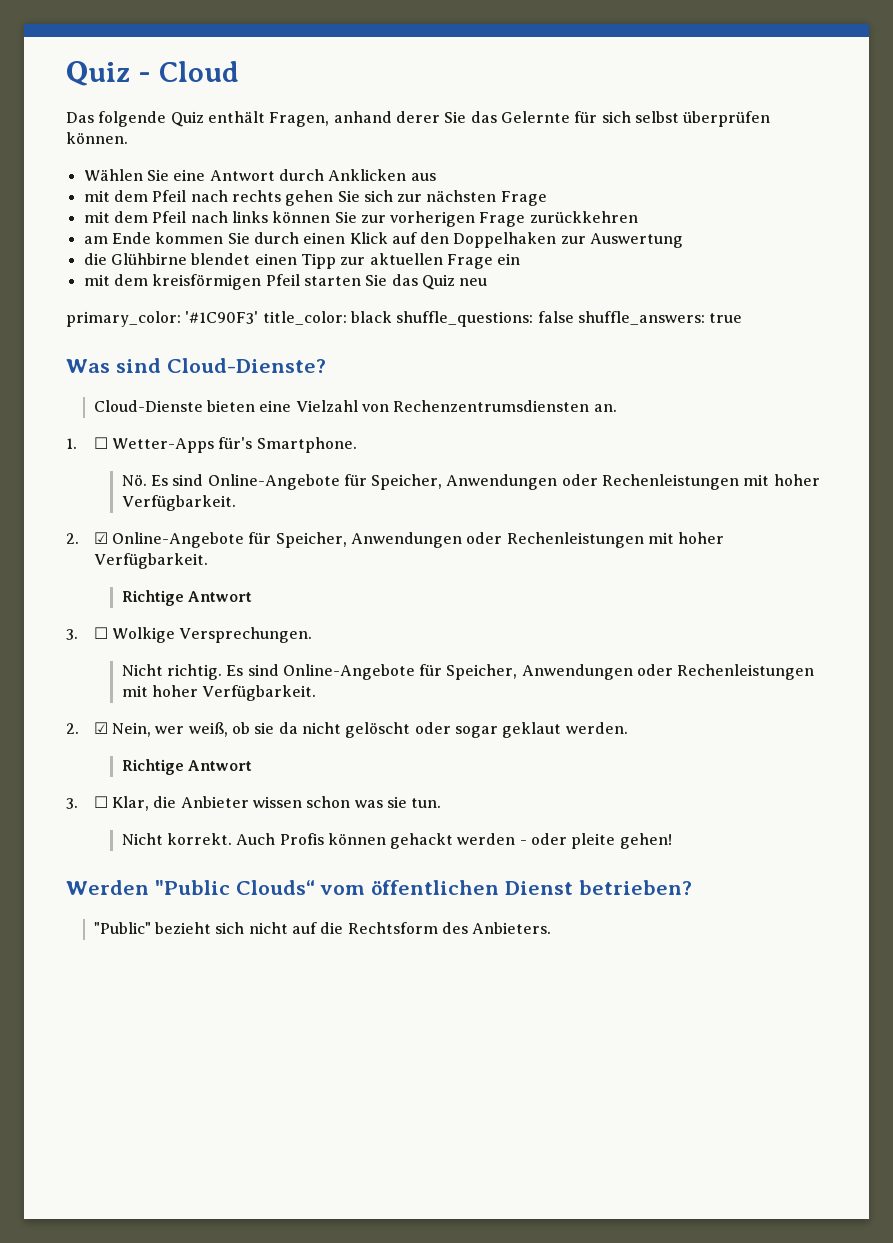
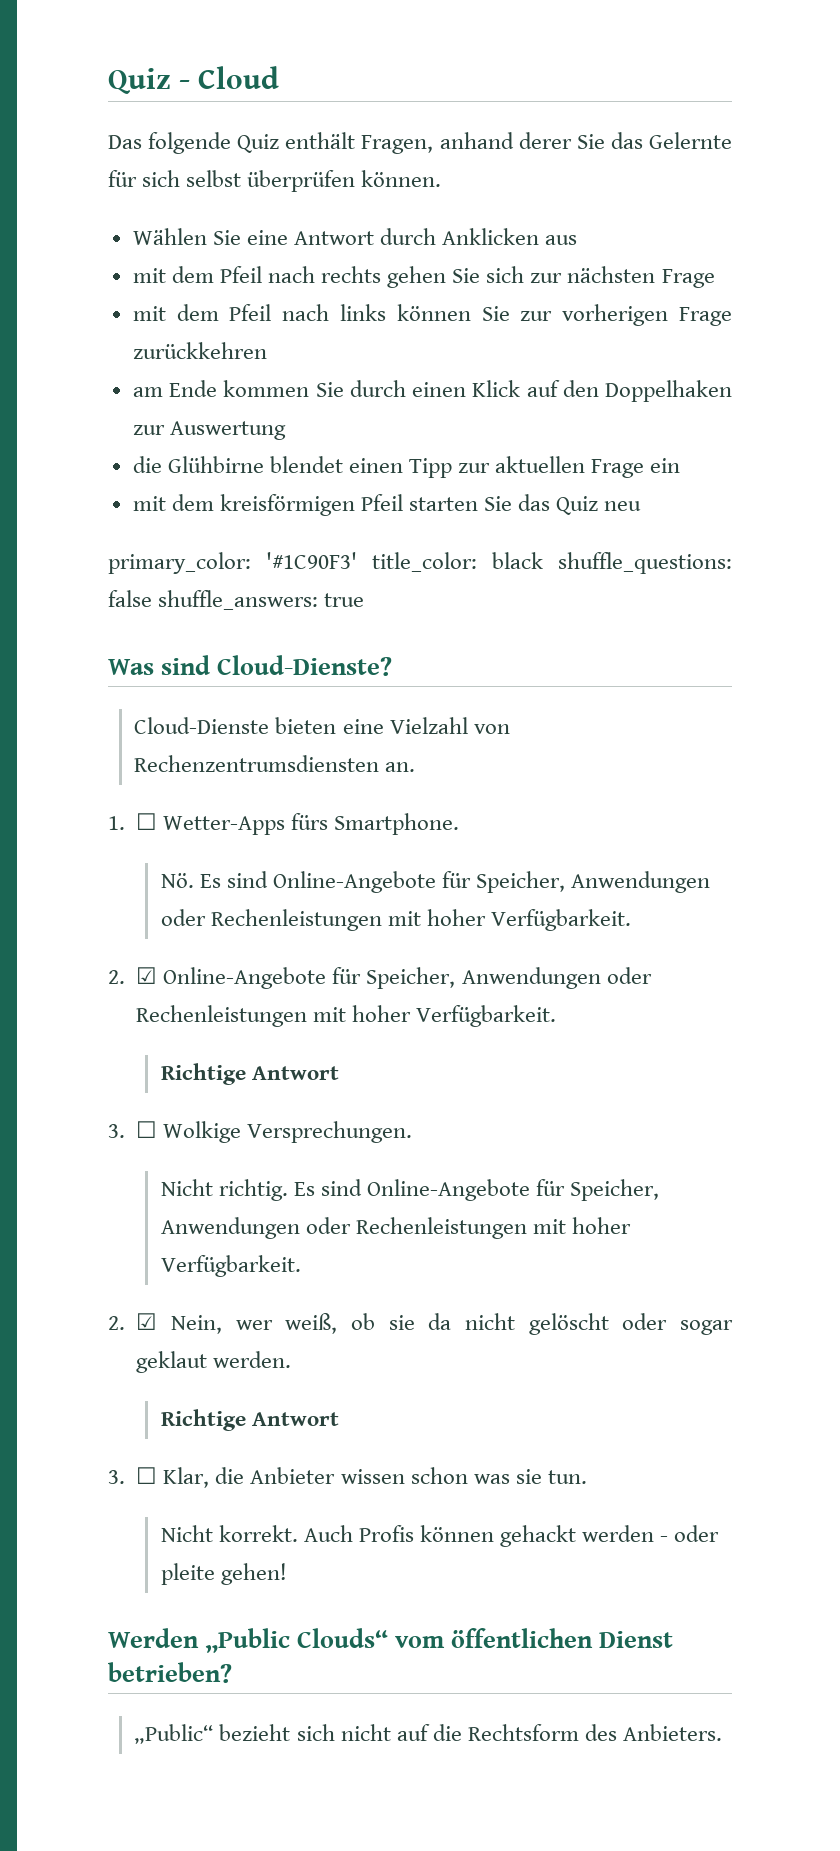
- 1. ☐ Wetter-Apps für's Smartphone.
+ 1. ☐ Wetter-Apps fürs Smartphone.
- Werden "Public Clouds“ vom öffentlichen Dienst betrieben?
+ Werden „Public Clouds“ vom öffentlichen Dienst betrieben?
- "Public" bezieht sich nicht auf die Rechtsform des Anbieters.
+ „Public“ bezieht sich nicht auf die Rechtsform des Anbieters.

